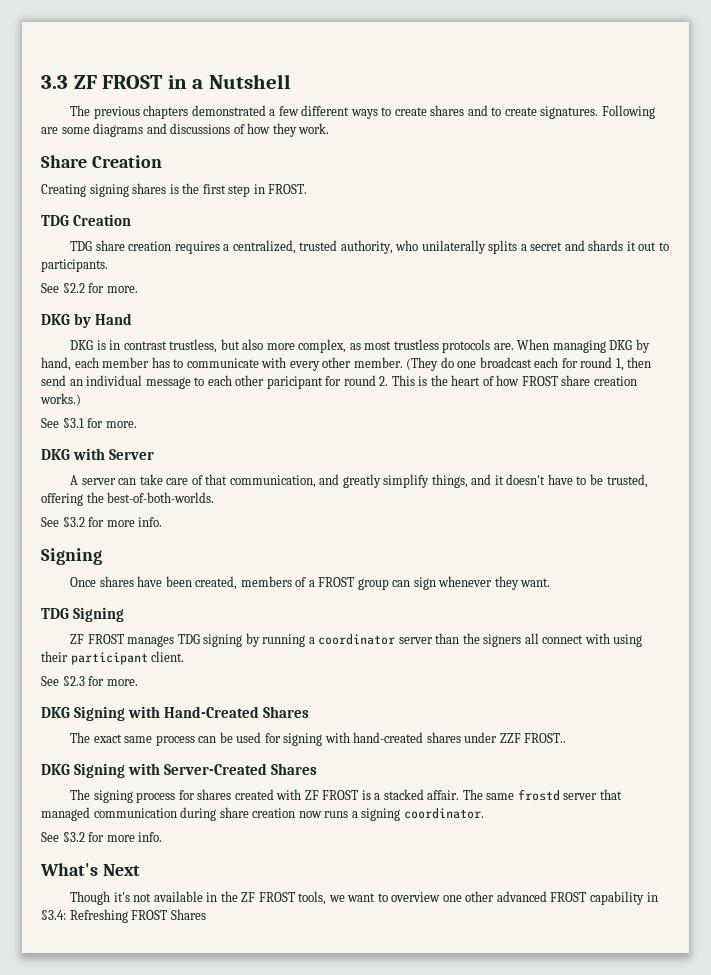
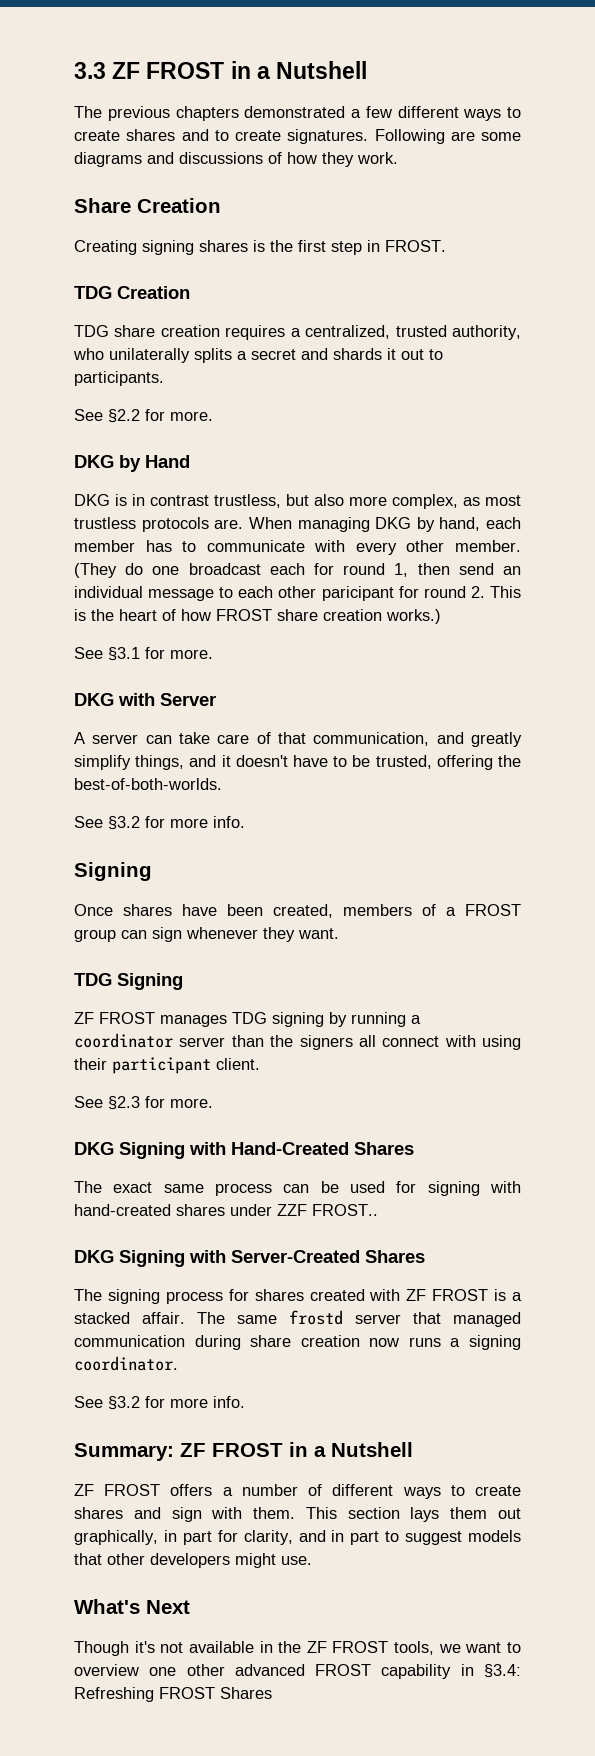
+ Summary: ZF FROST in a Nutshell
+ ZF FROST offers a number of different ways to create shares and sign with them. This section lays them out graphically, in part for clarity, and in part to suggest models that other developers might use.

